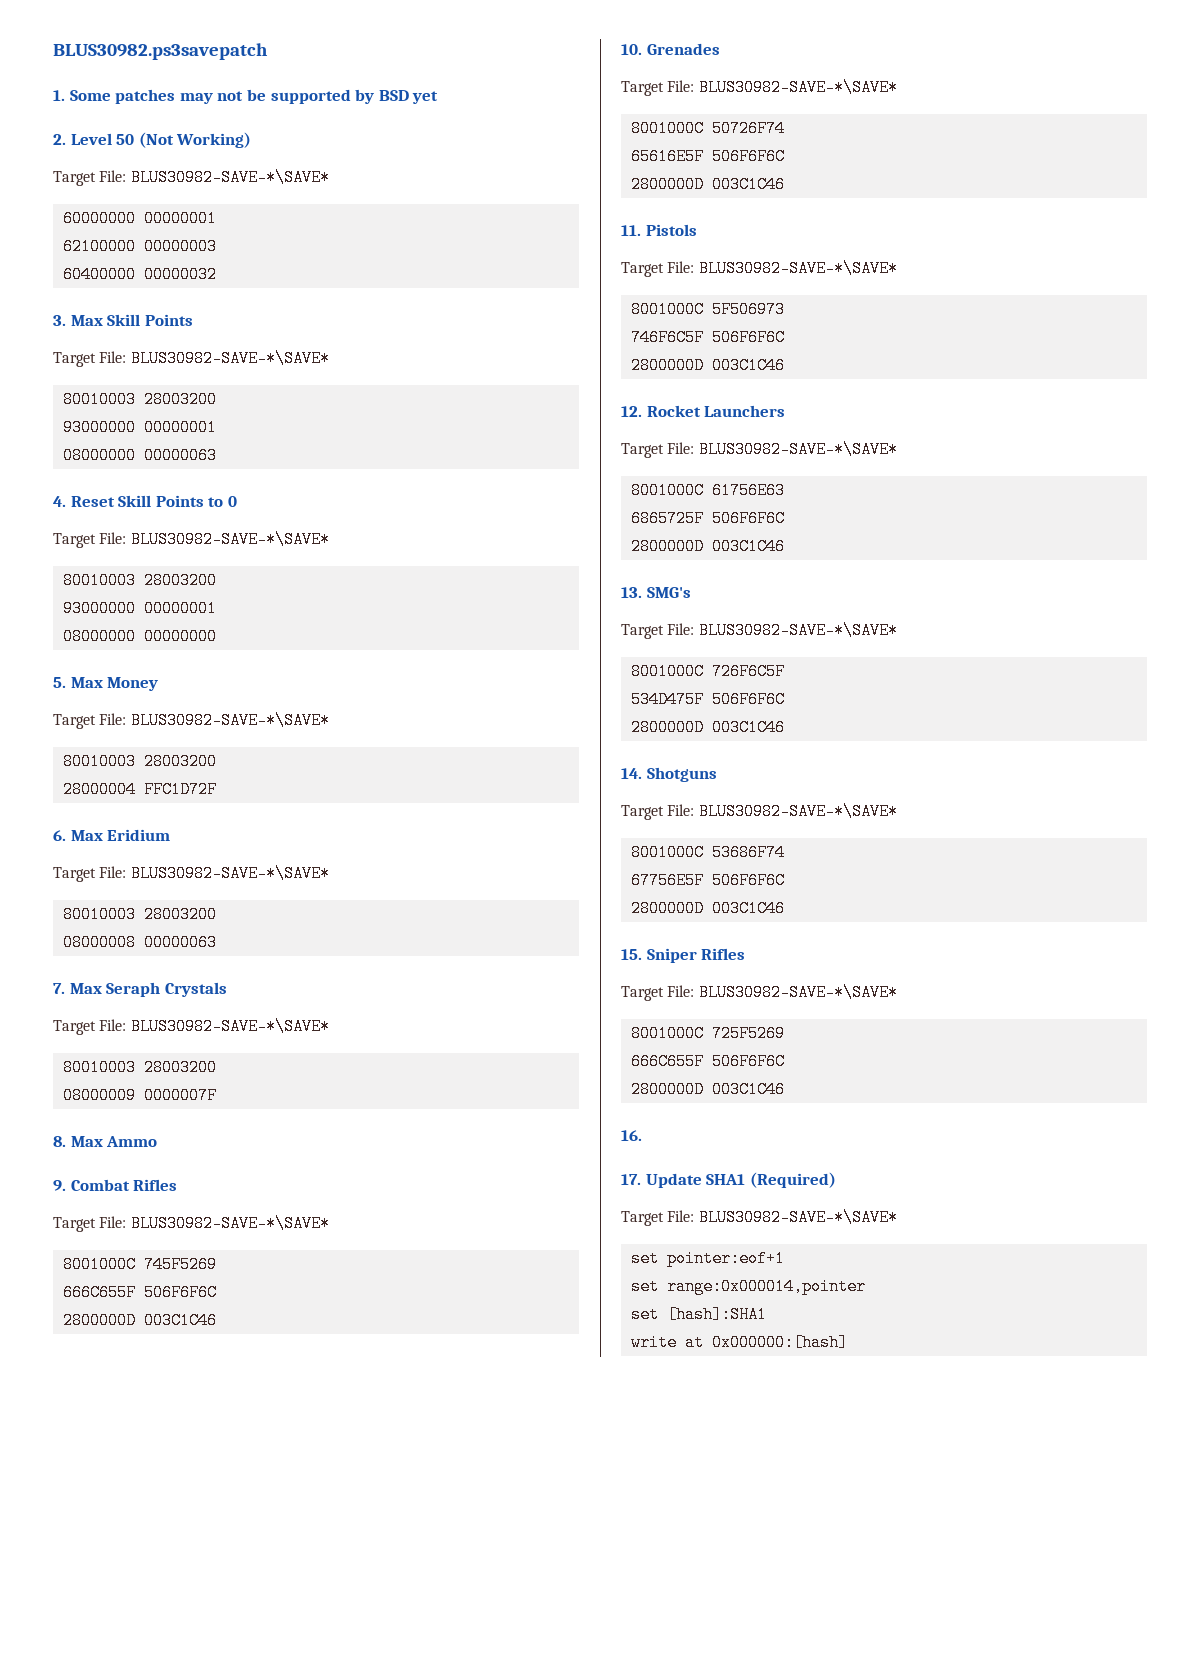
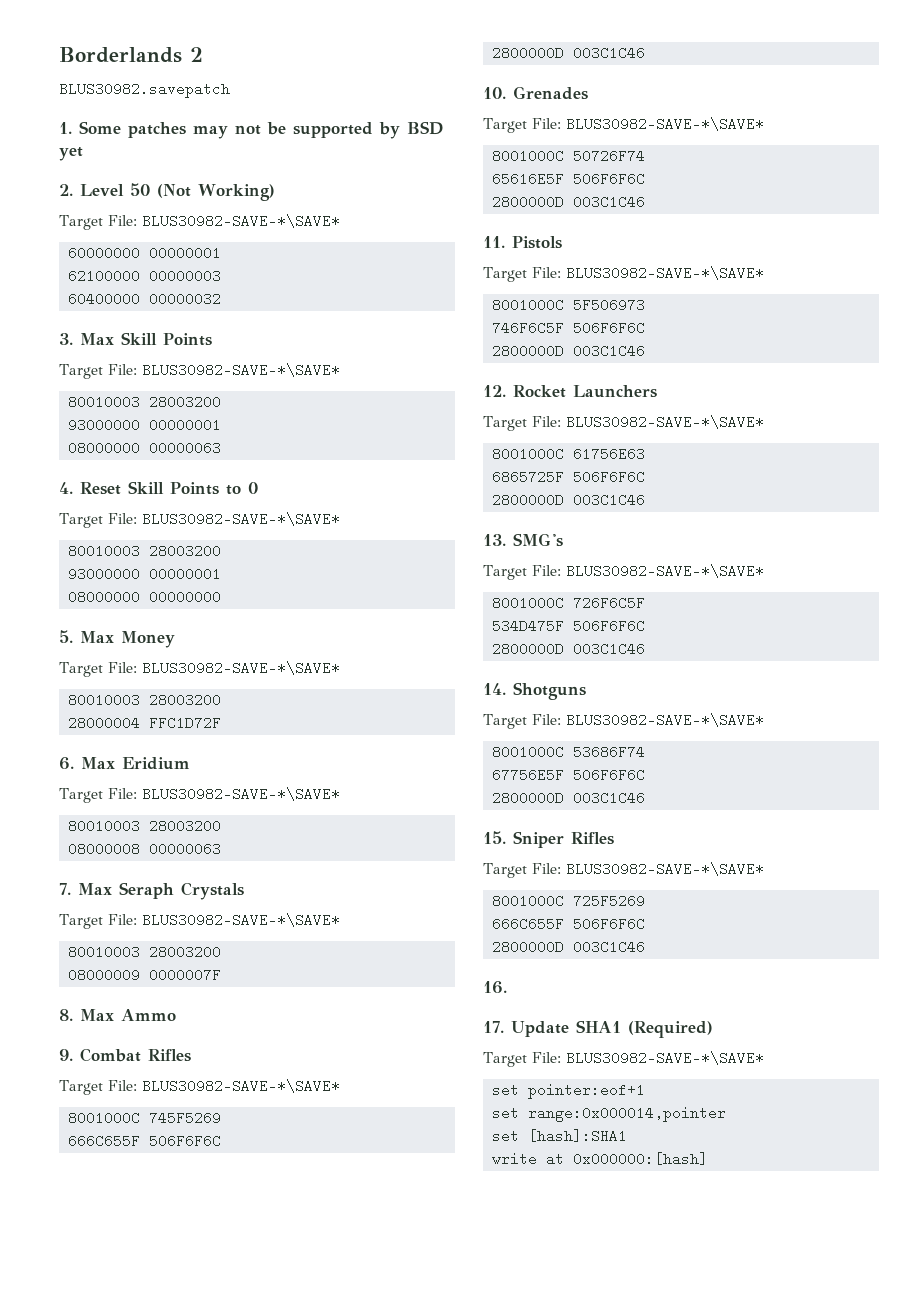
- BLUS30982.ps3savepatch
+ Borderlands 2
+ BLUS30982.savepatch

